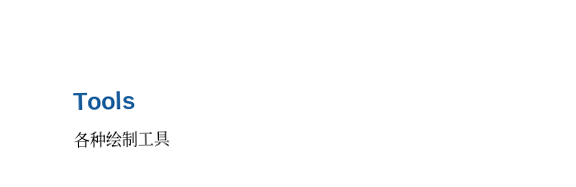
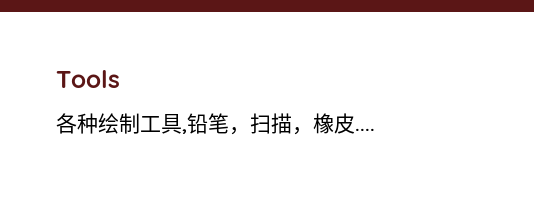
- 各种绘制工具
+ 各种绘制工具,铅笔，扫描，橡皮....

